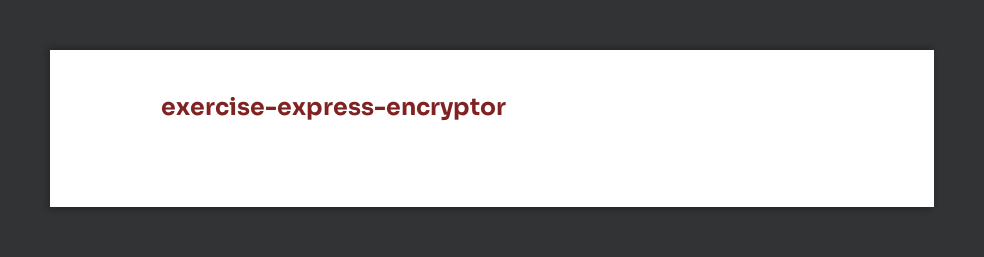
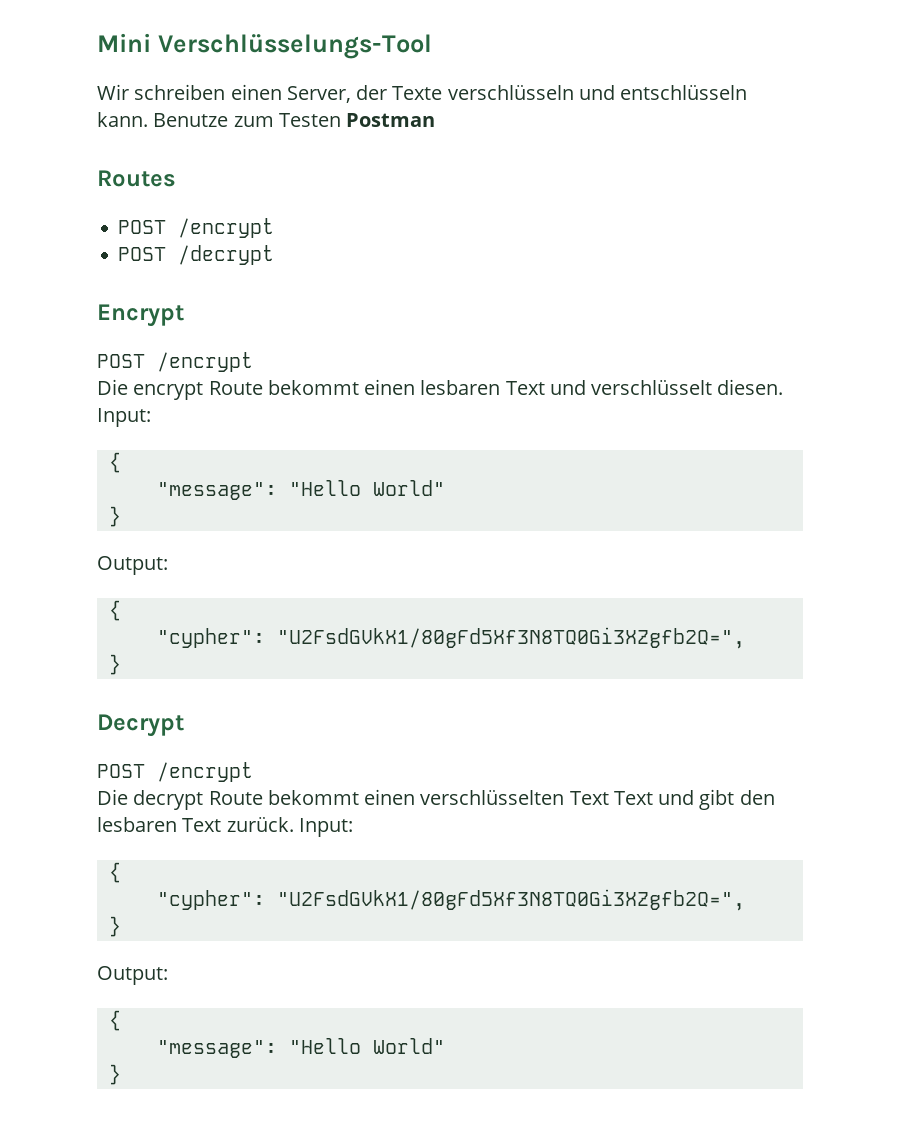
- exercise-express-encryptor
+ Mini Verschlüsselungs-Tool
+ Wir schreiben einen Server, der Texte verschlüsseln und entschlüsseln kann. Benutze zum Testen Postman
+ Routes
+ POST /encrypt
+ POST /decrypt
+ Encrypt
+ POST /encrypt
+ Die encrypt Route bekommt einen lesbaren Text und verschlüsselt diesen. Input:
+ {
+ "message": "Hello World"
+ }
+ Output:
+ {
+ "cypher": "U2FsdGVkX1/80gFd5Xf3N8TQ0Gi3XZgfb2Q=",
+ }
+ Decrypt
+ POST /encrypt
+ Die decrypt Route bekommt einen verschlüsselten Text Text und gibt den lesbaren Text zurück. Input:
+ {
+ "cypher": "U2FsdGVkX1/80gFd5Xf3N8TQ0Gi3XZgfb2Q=",
+ }
+ Output:
+ {
+ "message": "Hello World"
+ }

